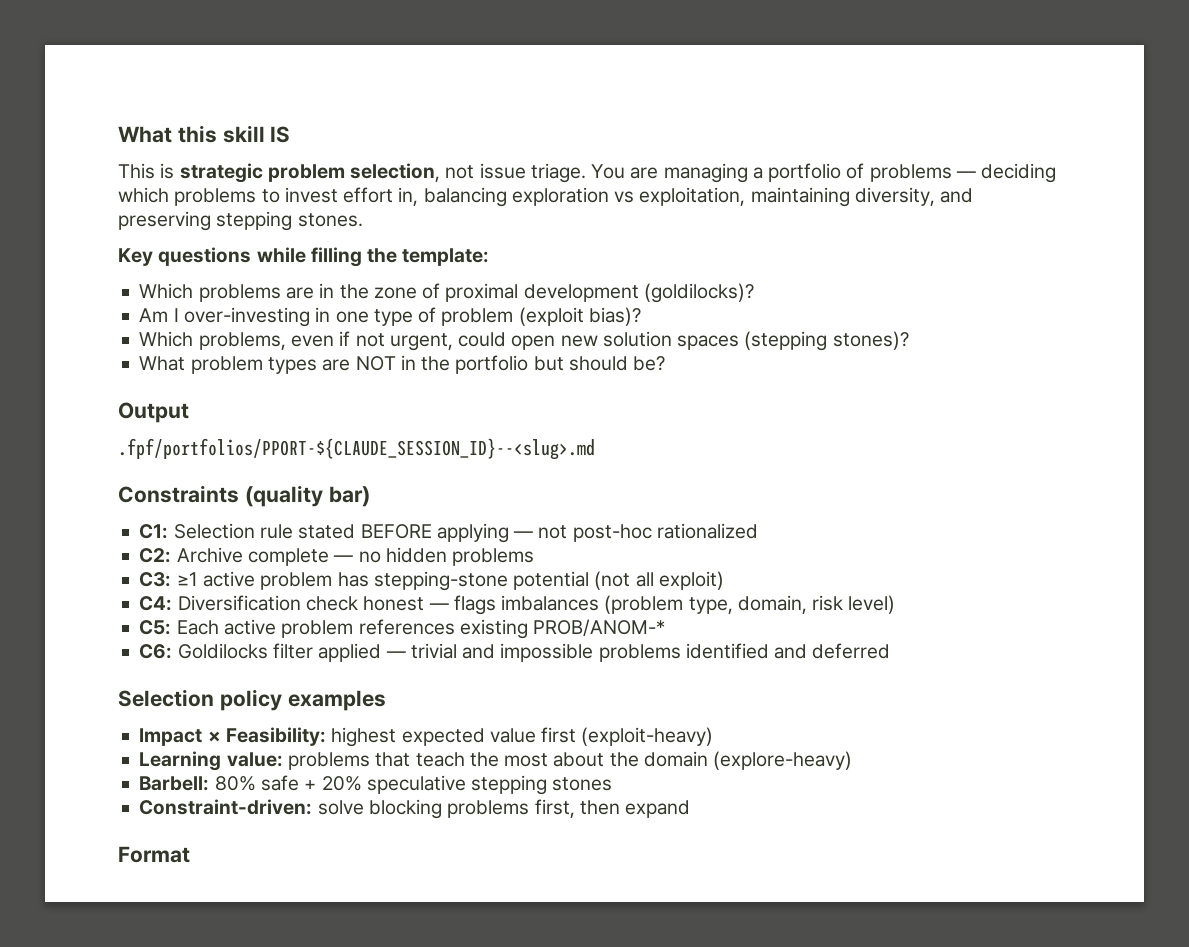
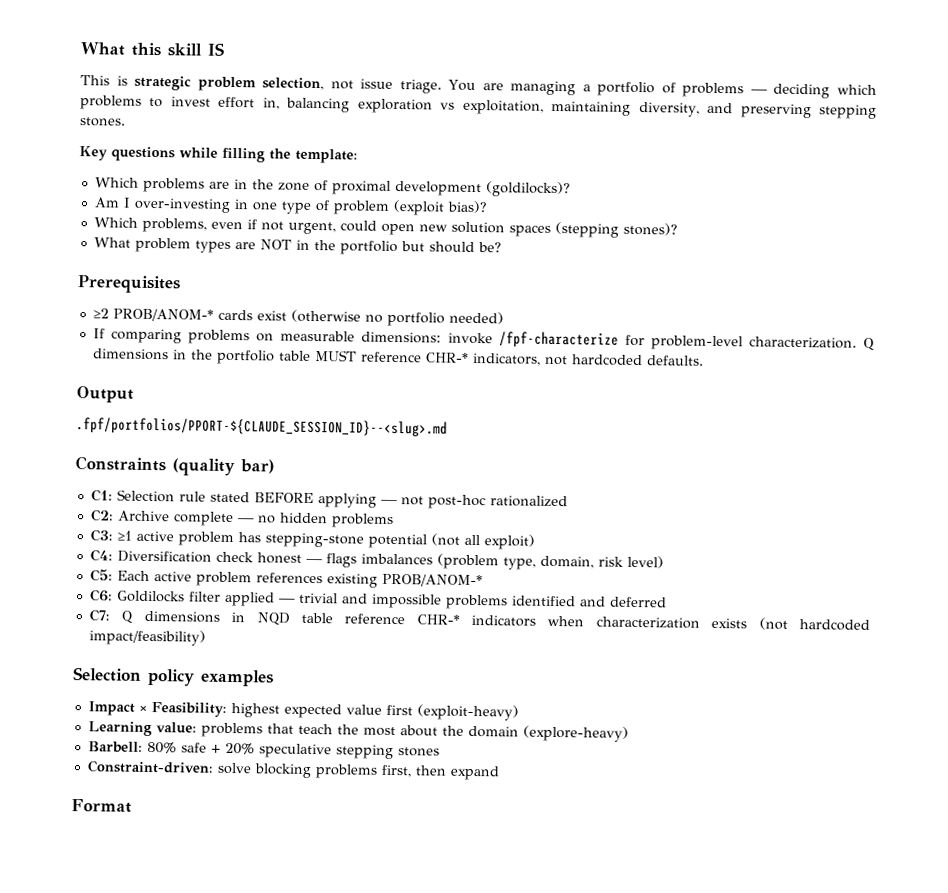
+ Prerequisites
+ ≥2 PROB/ANOM-* cards exist (otherwise no portfolio needed)
+ If comparing problems on measurable dimensions: invoke /fpf-characterize for problem-level characterization. Q dimensions in the portfolio table MUST reference CHR-* indicators, not hardcoded defaults.
+ C7: Q dimensions in NQD table reference CHR-* indicators when characterization exists (not hardcoded impact/feasibility)

